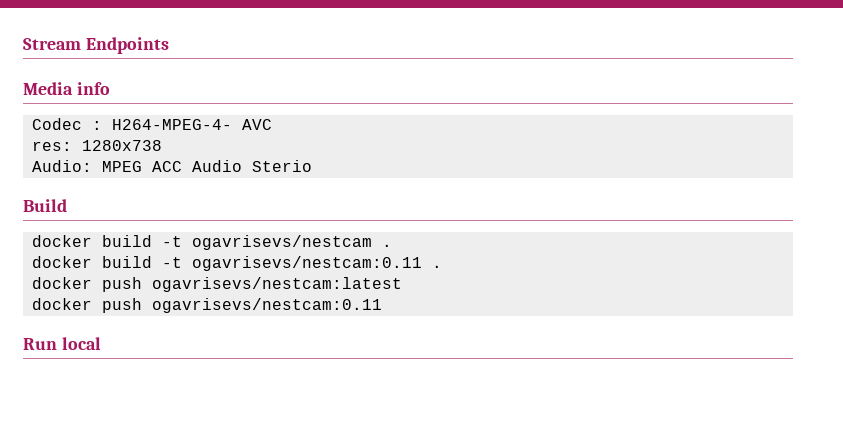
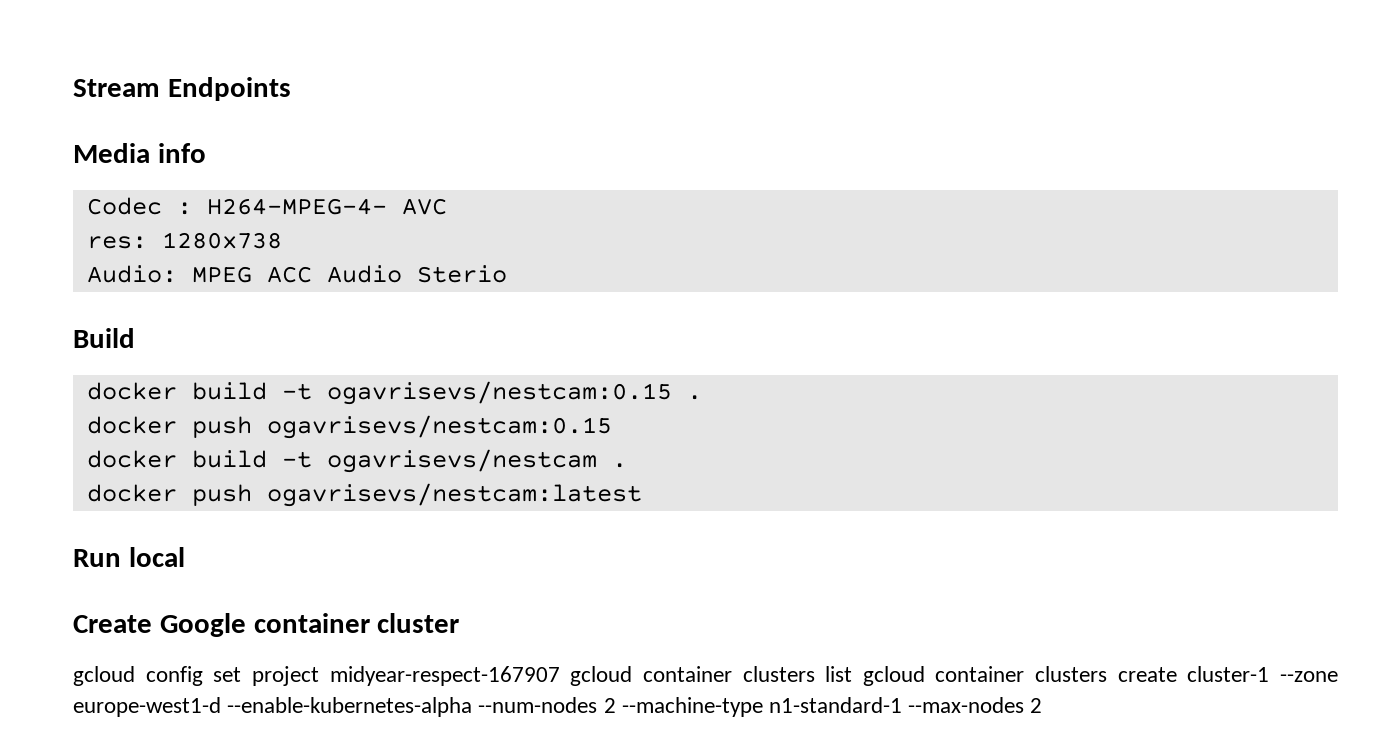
+ docker build -t ogavrisevs/nestcam:0.15 .
+ docker push ogavrisevs/nestcam:0.15
  docker build -t ogavrisevs/nestcam .
- docker build -t ogavrisevs/nestcam:0.11 .
- docker push ogavrisevs/nestcam:0.11
+ Create Google container cluster
+ gcloud config set project midyear-respect-167907 gcloud container clusters list gcloud container clusters create cluster-1 --zone europe-west1-d --enable-kubernetes-alpha --num-nodes 2 --machine-type n1-standard-1 --max-nodes 2

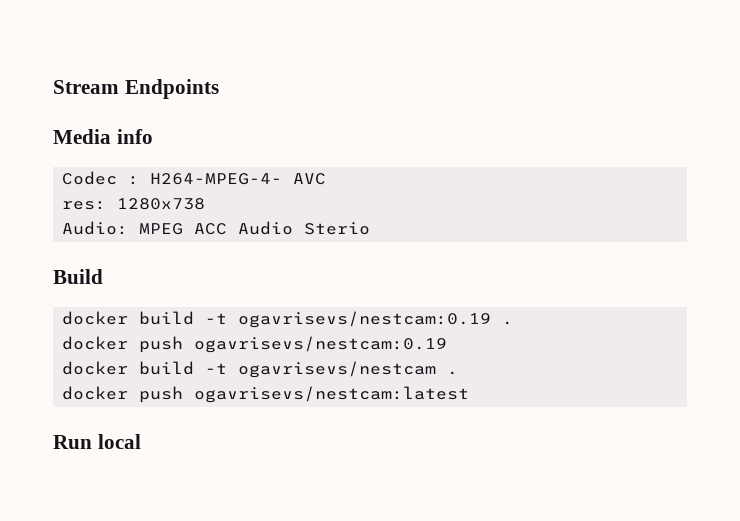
- docker build -t ogavrisevs/nestcam:0.15 .
- docker push ogavrisevs/nestcam:0.15
+ docker build -t ogavrisevs/nestcam:0.19 .
+ docker push ogavrisevs/nestcam:0.19
- Create Google container cluster
- gcloud config set project midyear-respect-167907 gcloud container clusters list gcloud container clusters create cluster-1 --zone europe-west1-d --enable-kubernetes-alpha --num-nodes 2 --machine-type n1-standard-1 --max-nodes 2

